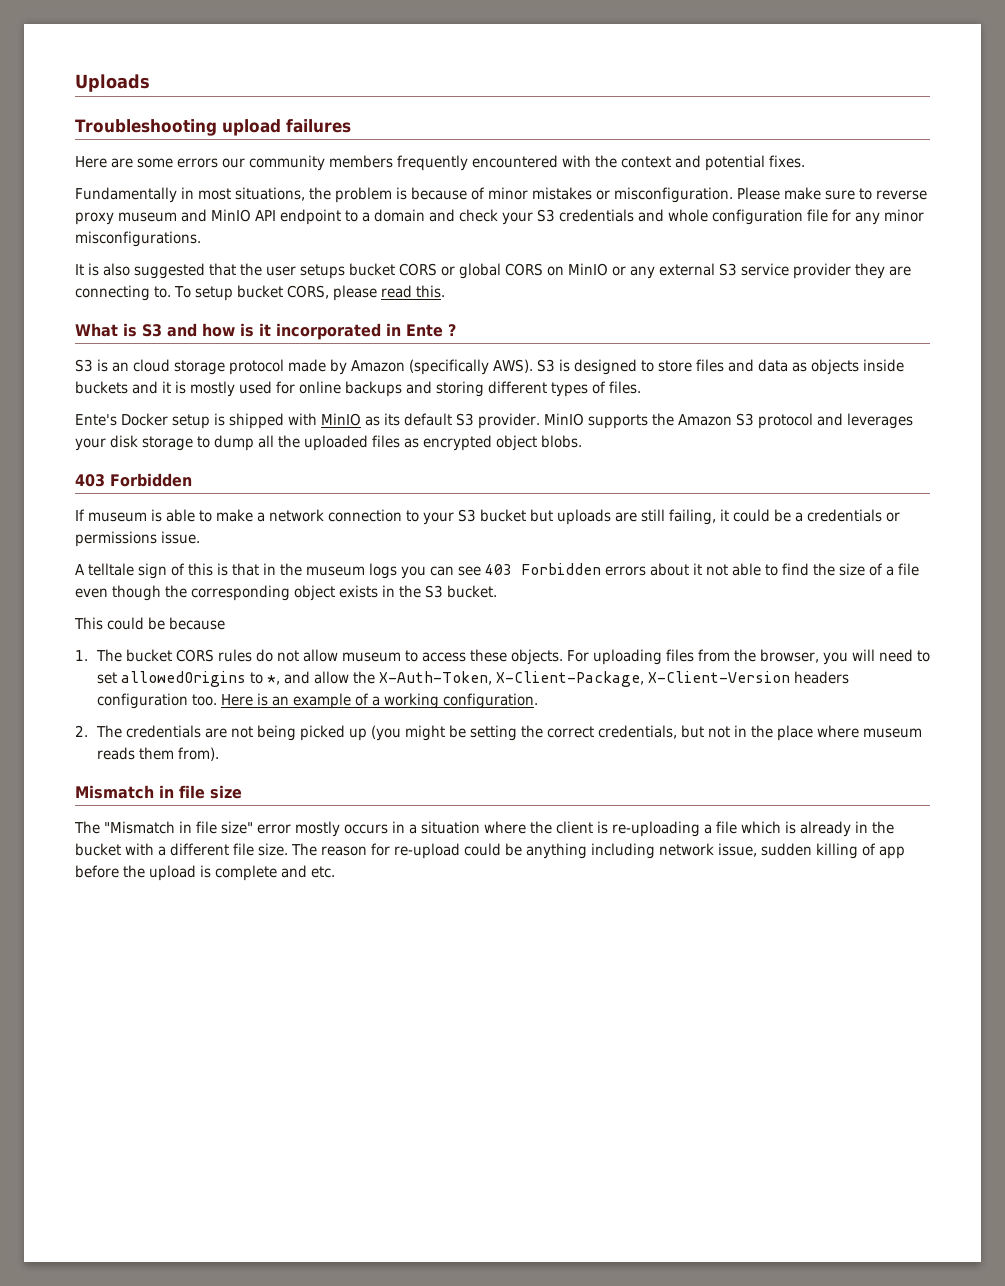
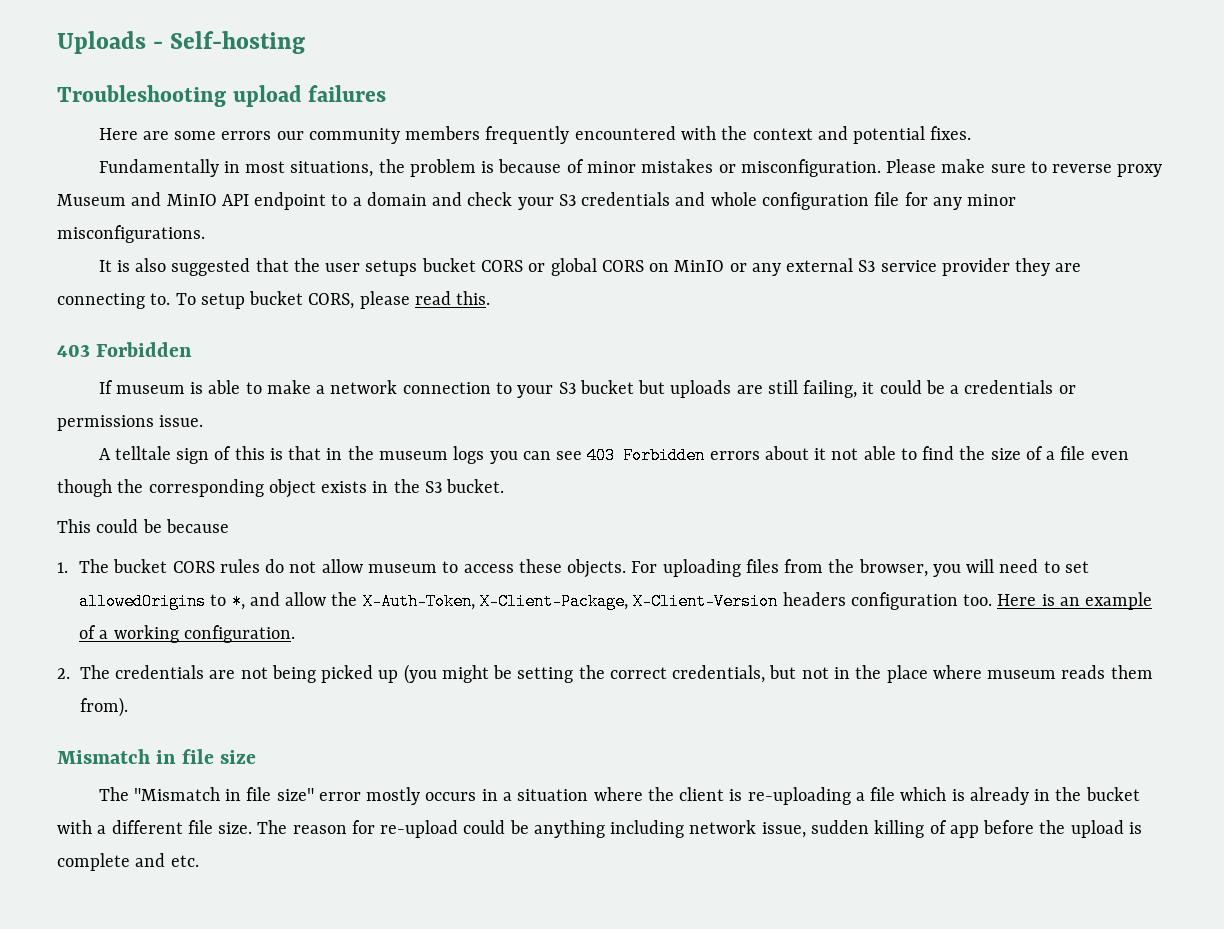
- Uploads
+ Uploads - Self-hosting
- Please make sure to reverse proxy museum and MinIO API endpoint to a domain and check your S3 credentials and whole configuration file for any minor misconfigurations.
+ Please make sure to reverse proxy Museum and MinIO API endpoint to a domain and check your S3 credentials and whole configuration file for any minor misconfigurations.
- What is S3 and how is it incorporated in Ente ?
- S3 is an cloud storage protocol made by Amazon (specifically AWS). S3 is designed to store files and data as objects inside buckets and it is mostly used for online backups and storing different types of files.
- Ente's Docker setup is shipped with MinIO as its default S3 provider. MinIO supports the Amazon S3 protocol and leverages your disk storage to dump all the uploaded files as encrypted object blobs.

